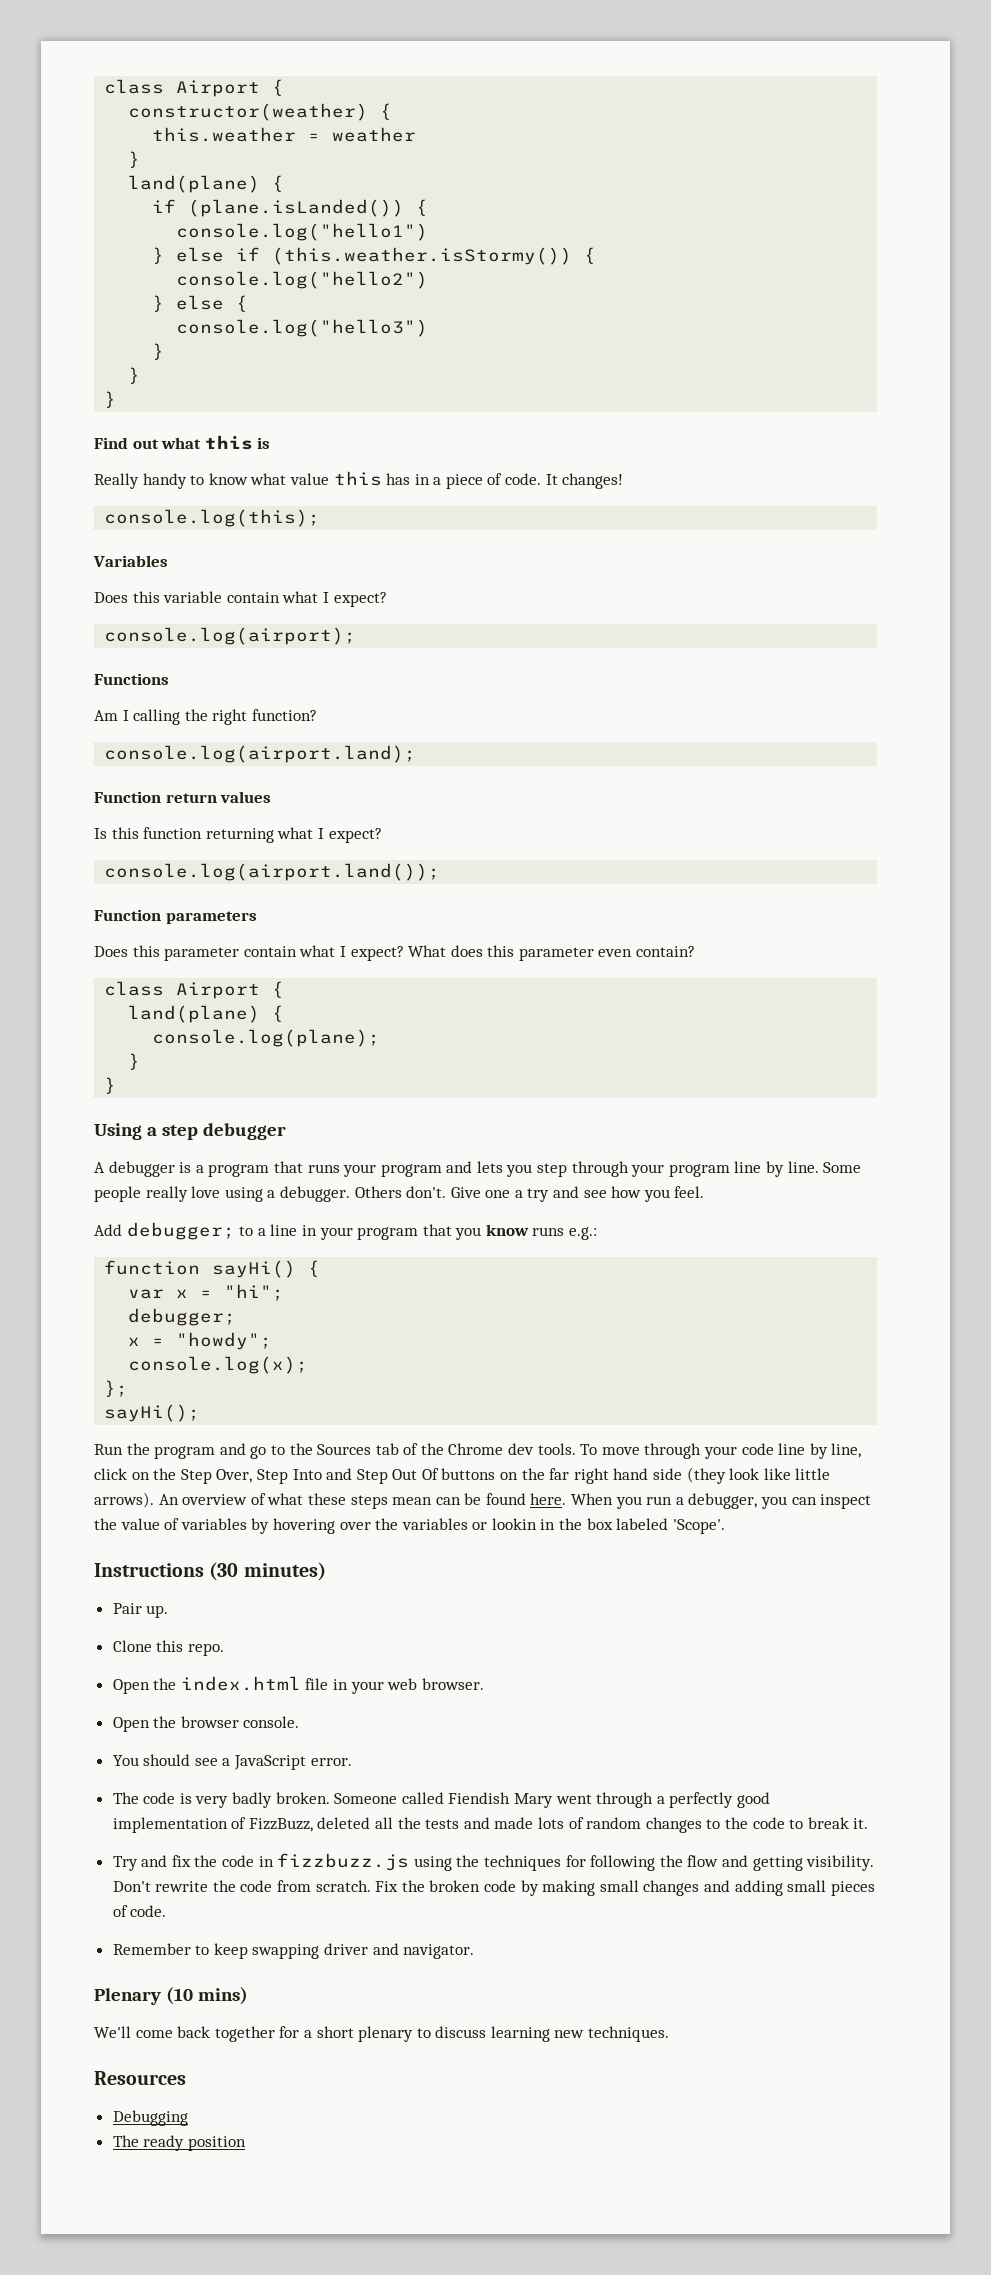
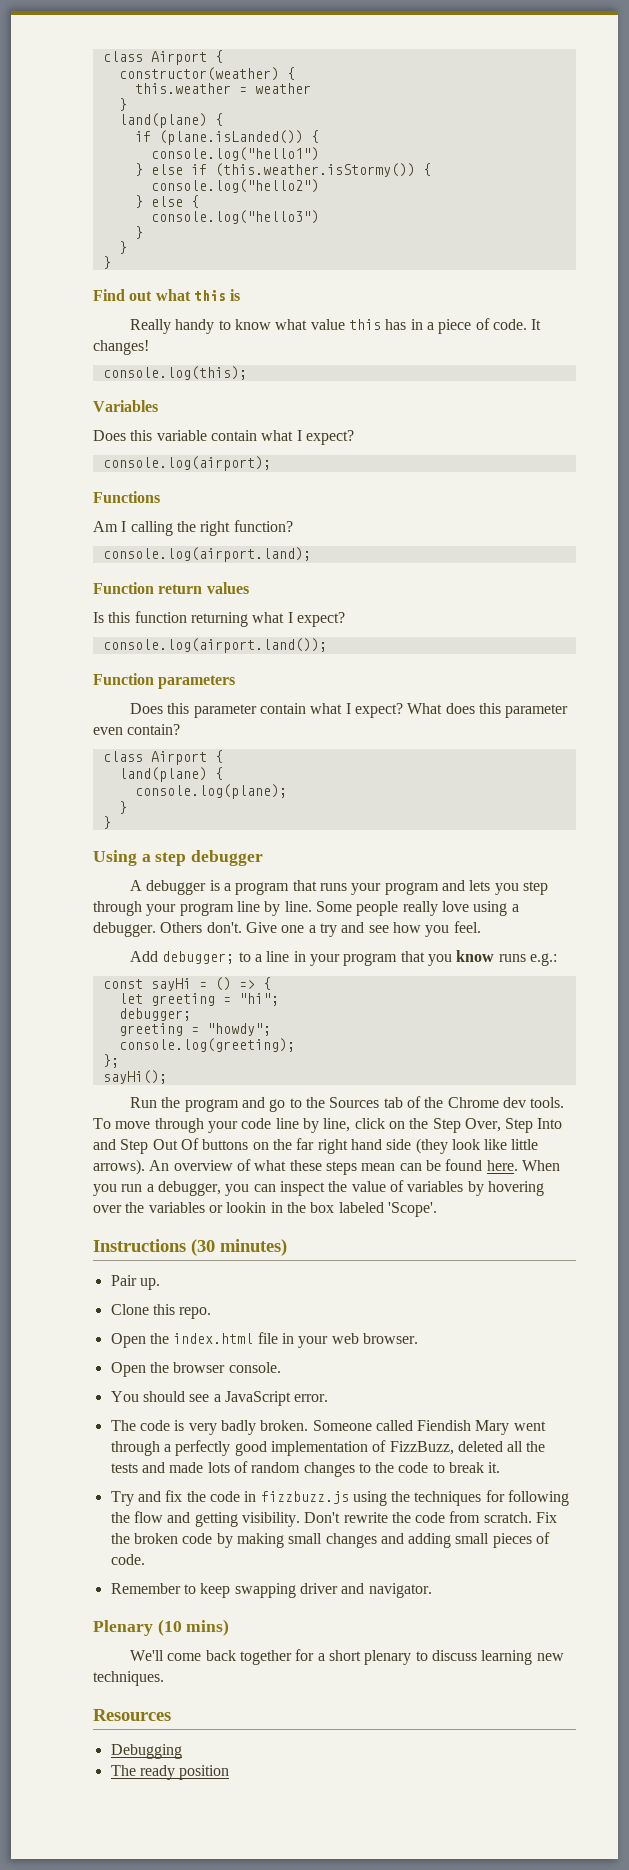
- function sayHi() {
- var x = "hi";
+ const sayHi = () => {
+ let greeting = "hi";
- x = "howdy";
+ greeting = "howdy";
- console.log(x);
+ console.log(greeting);

